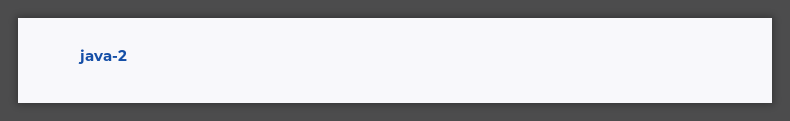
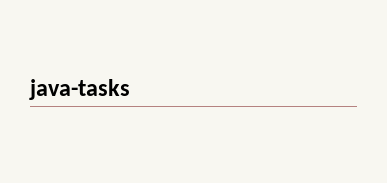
- java-2
+ java-tasks

